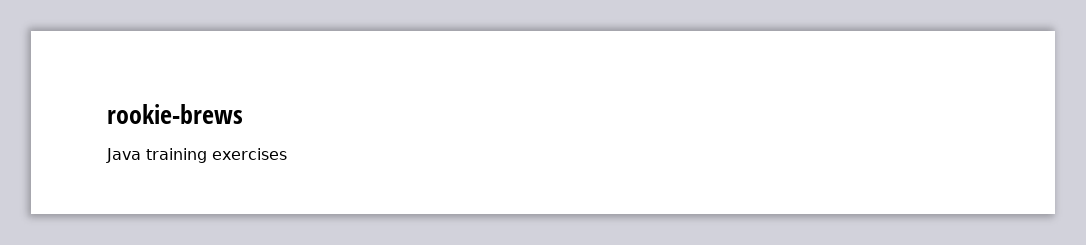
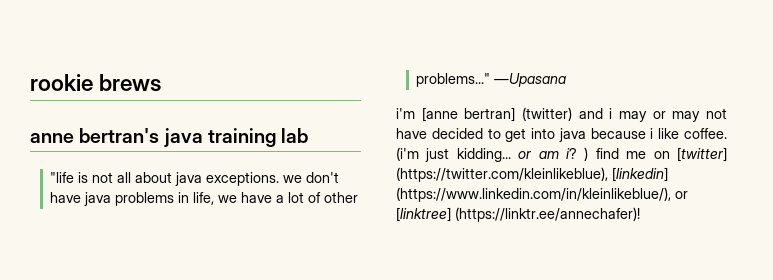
- rookie-brews
- Java training exercises
+ rookie brews
+ anne bertran's java training lab
+ "life is not all about java exceptions. we don't have java problems in life, we have a lot of other problems..." —Upasana
+ i'm [anne bertran] (twitter) and i may or may not have decided to get into java because i like coffee. (i'm just kidding... or am i? ) find me on [twitter] (https://twitter.com/kleinlikeblue), [linkedin] (https://www.linkedin.com/in/kleinlikeblue/), or [linktree] (https://linktr.ee/annechafer)!

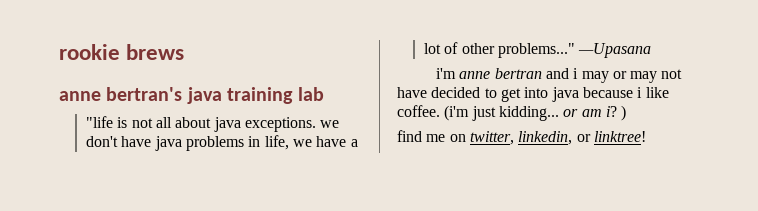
- i'm [anne bertran] (twitter) and i may or may not have decided to get into java because i like coffee.
+ i'm anne bertran and i may or may not have decided to get into java because i like coffee.
- (i'm just kidding... or am i? ) find me on [twitter] (https://twitter.com/kleinlikeblue), [linkedin] (https://www.linkedin.com/in/kleinlikeblue/), or [linktree] (https://linktr.ee/annechafer)!
+ (i'm just kidding... or am i? )
+ find me on twitter, linkedin, or linktree!

